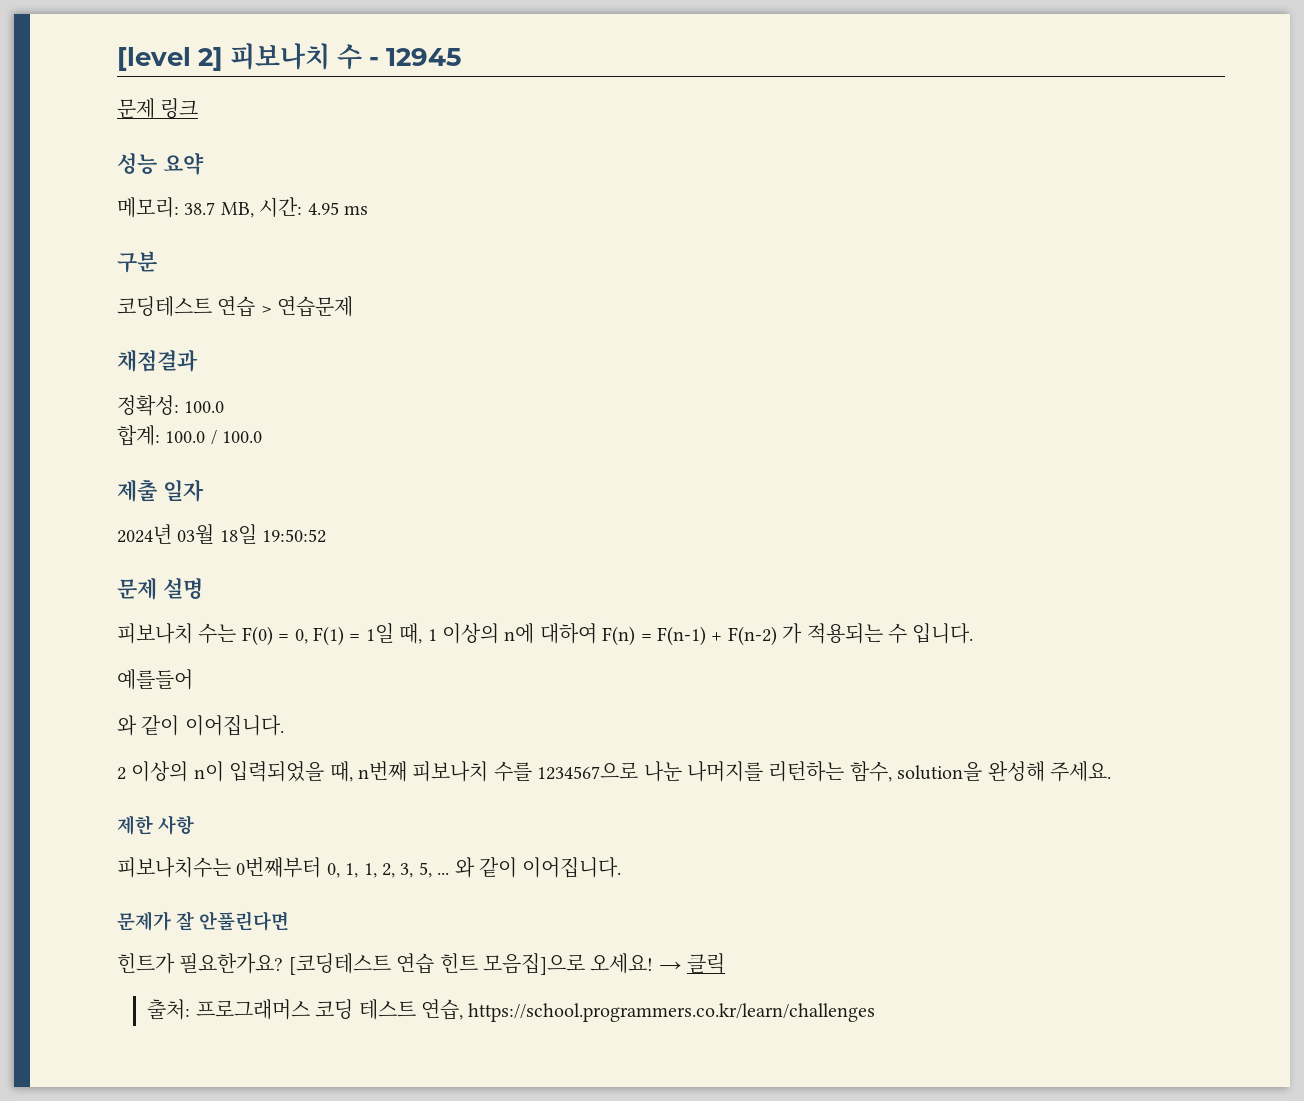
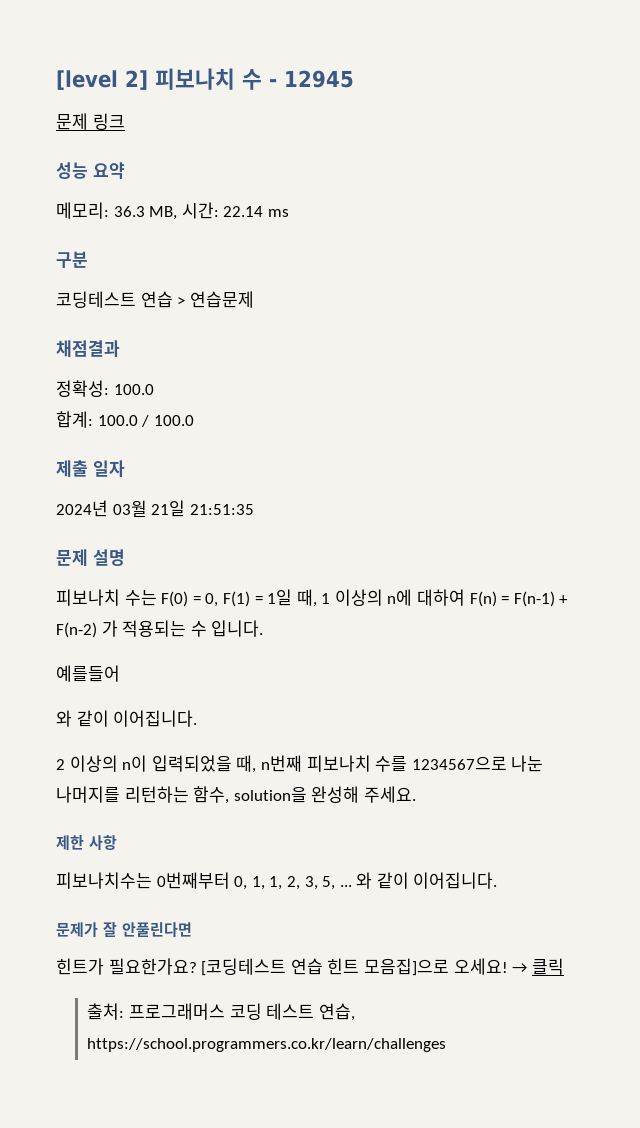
- 메모리: 38.7 MB, 시간: 4.95 ms
+ 메모리: 36.3 MB, 시간: 22.14 ms
- 2024년 03월 18일 19:50:52
+ 2024년 03월 21일 21:51:35

